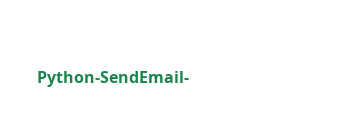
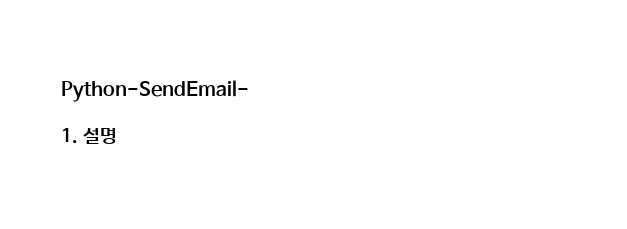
+ 1. 설명

